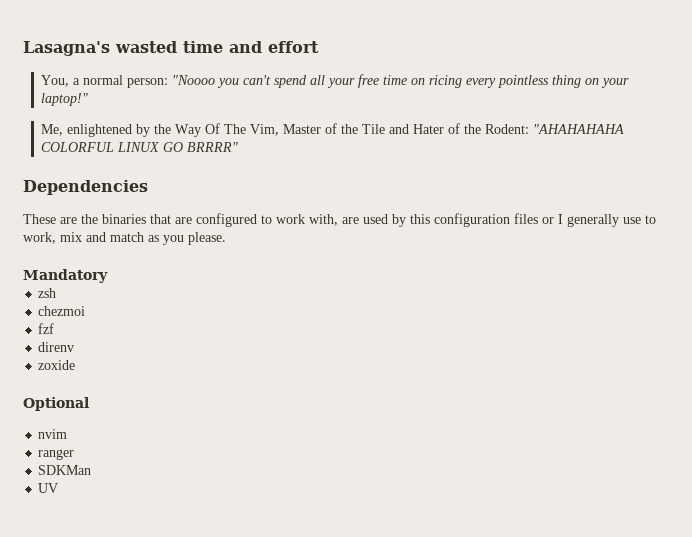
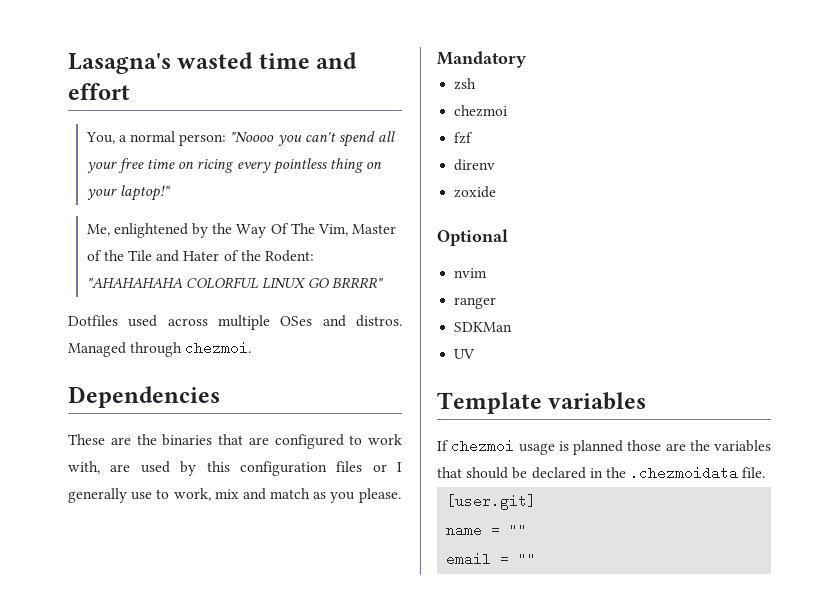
+ Dotfiles used across multiple OSes and distros. Managed through chezmoi.
+ Template variables
+ If chezmoi usage is planned those are the variables that should be declared in the .chezmoidata file.
+ [user.git]
+ name = ""
+ email = ""

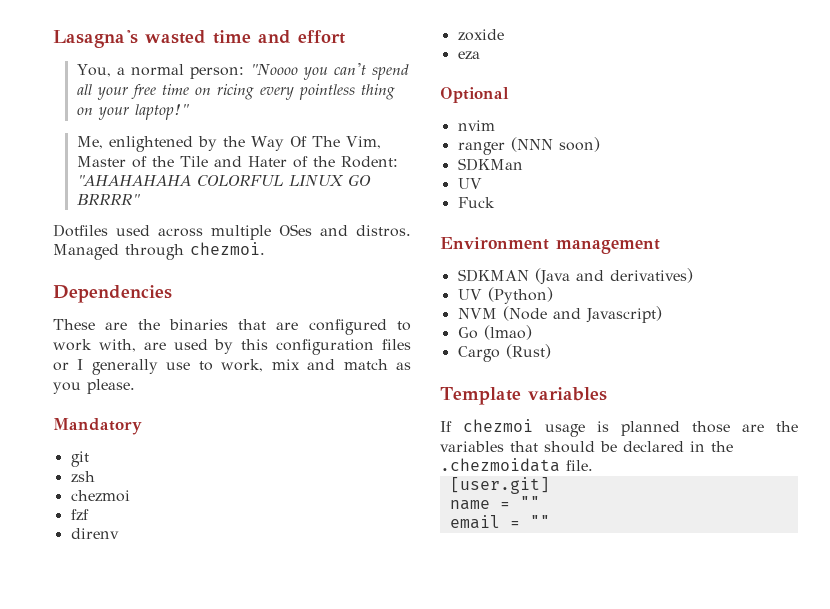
+ git
+ eza
- ranger
+ ranger (NNN soon)
+ Fuck
+ Environment management
+ SDKMAN (Java and derivatives)
+ UV (Python)
+ NVM (Node and Javascript)
+ Go (lmao)
+ Cargo (Rust)

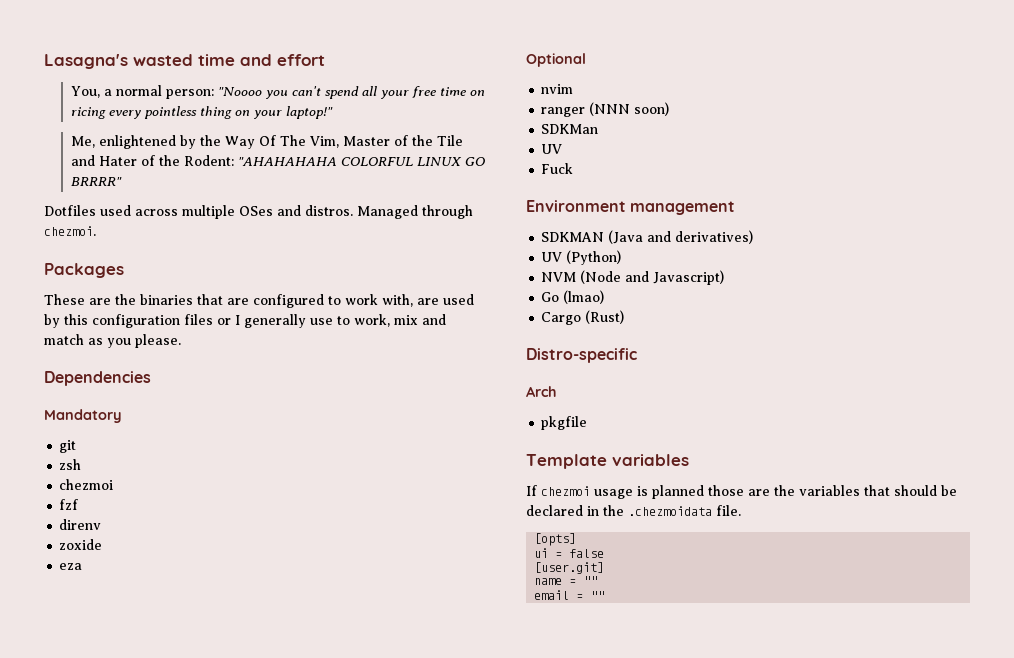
- Dependencies
+ Packages
+ Dependencies
+ Distro-specific
+ Arch
+ pkgfile
+ [opts]
+ ui = false

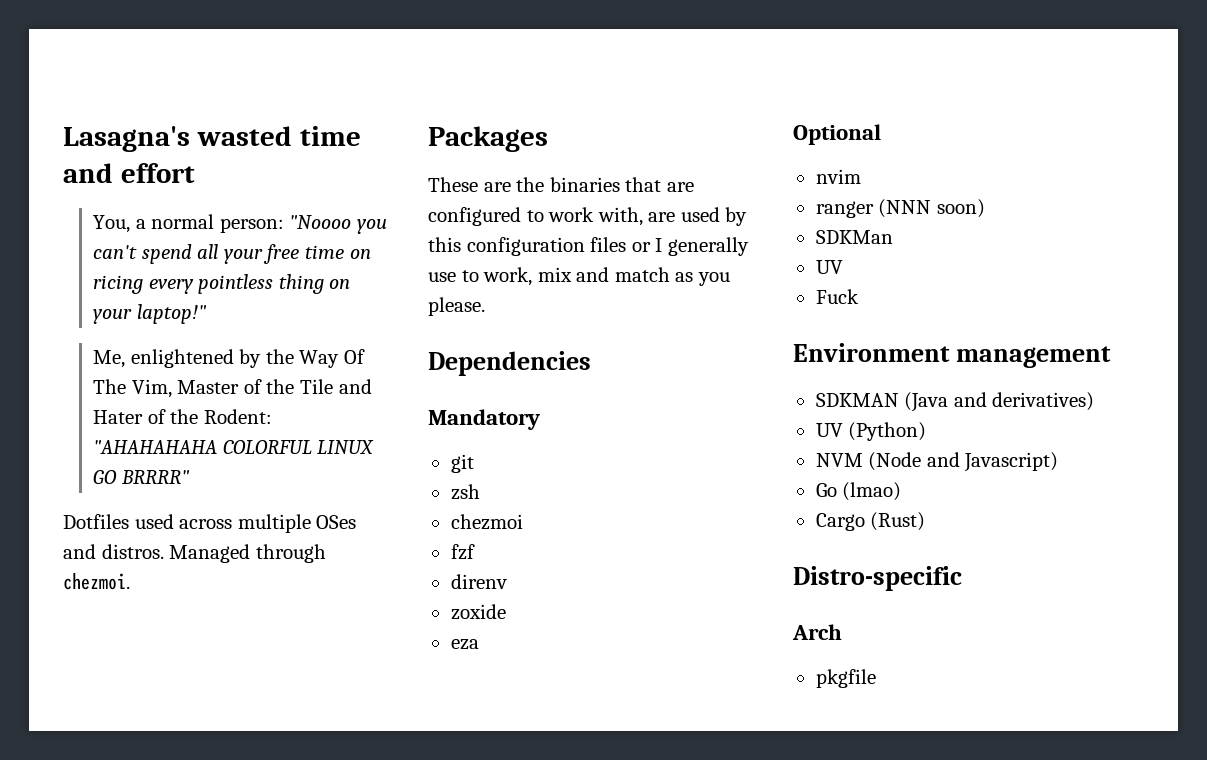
- Template variables
- If chezmoi usage is planned those are the variables that should be declared in the .chezmoidata file.
- [opts]
- ui = false
- [user.git]
- name = ""
- email = ""

